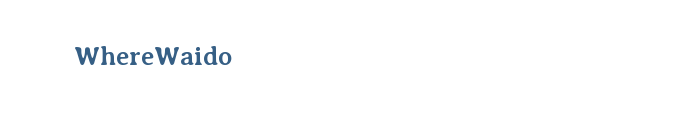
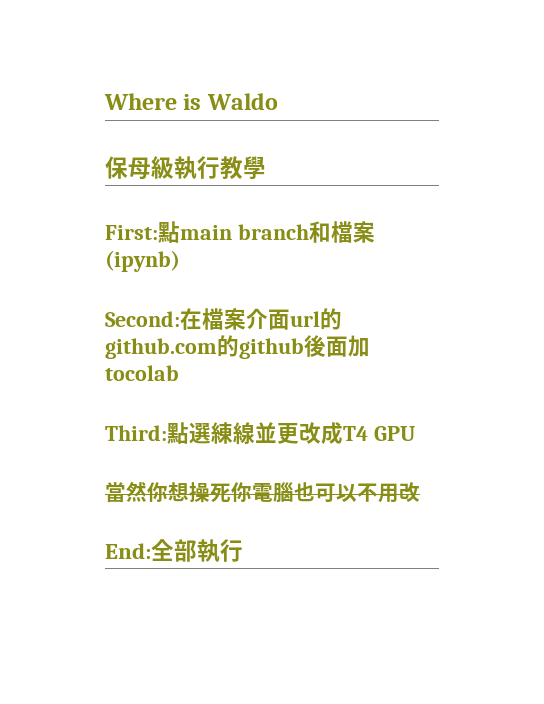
- WhereWaido
+ Where is Waldo
+ 保母級執行教學
+ First:點main branch和檔案(ipynb)
+ Second:在檔案介面url的github.com的github後面加tocolab
+ Third:點選練線並更改成T4 GPU
+ 當然你想操死你電腦也可以不用改
+ End:全部執行

